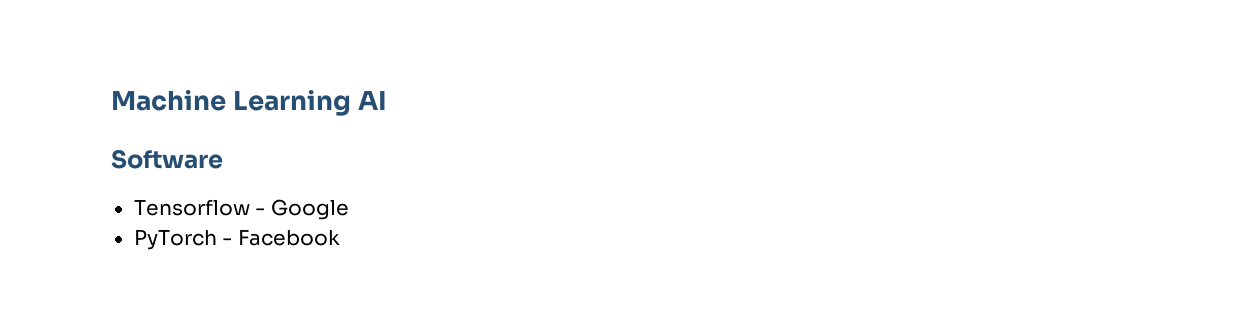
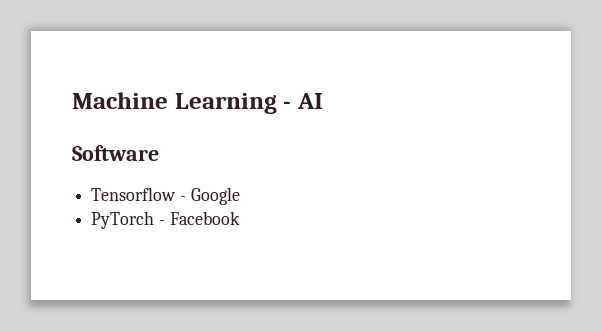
- Machine Learning AI
+ Machine Learning - AI

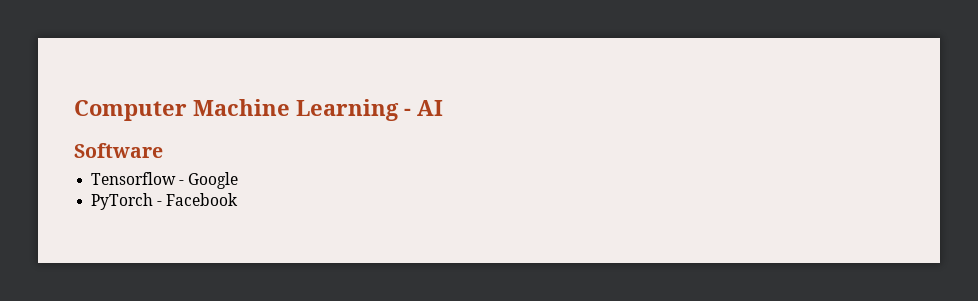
- Machine Learning - AI
+ Computer Machine Learning - AI

